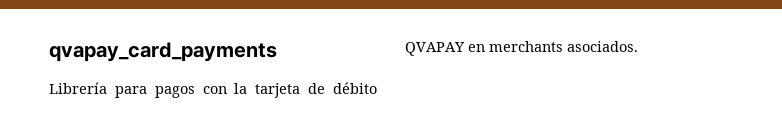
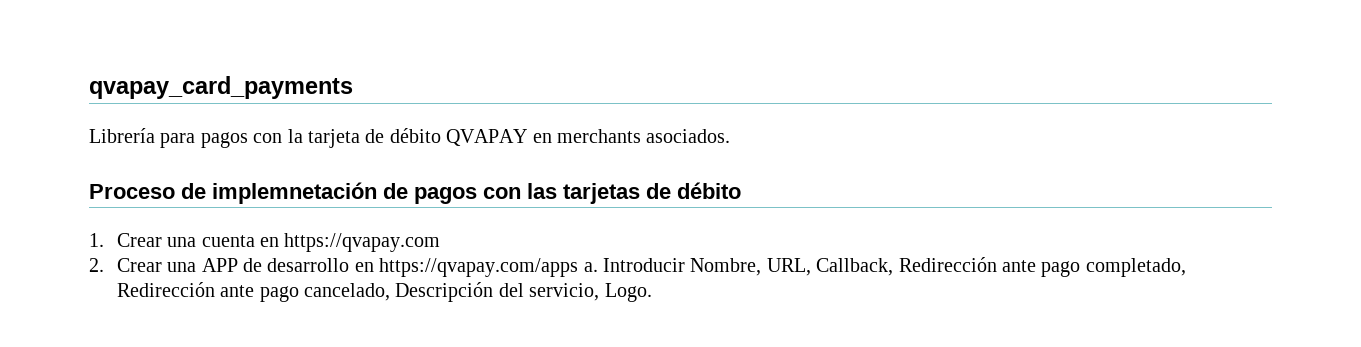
+ Proceso de implemnetación de pagos con las tarjetas de débito
+ 1. Crear una cuenta en https://qvapay.com
+ 2. Crear una APP de desarrollo en https://qvapay.com/apps a. Introducir Nombre, URL, Callback, Redirección ante pago completado, Redirección ante pago cancelado, Descripción del servicio, Logo.

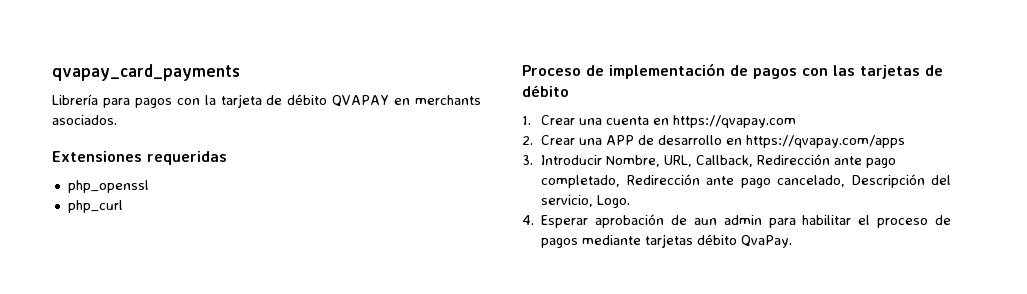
+ Extensiones requeridas
+ php_openssl
+ php_curl
- Proceso de implemnetación de pagos con las tarjetas de débito
+ Proceso de implementación de pagos con las tarjetas de débito
- 2. Crear una APP de desarrollo en https://qvapay.com/apps a. Introducir Nombre, URL, Callback, Redirección ante pago completado, Redirección ante pago cancelado, Descripción del servicio, Logo.
+ 2. Crear una APP de desarrollo en https://qvapay.com/apps
+ 3. Introducir Nombre, URL, Callback, Redirección ante pago completado, Redirección ante pago cancelado, Descripción del servicio, Logo.
+ 4. Esperar aprobación de aun admin para habilitar el proceso de pagos mediante tarjetas débito QvaPay.

